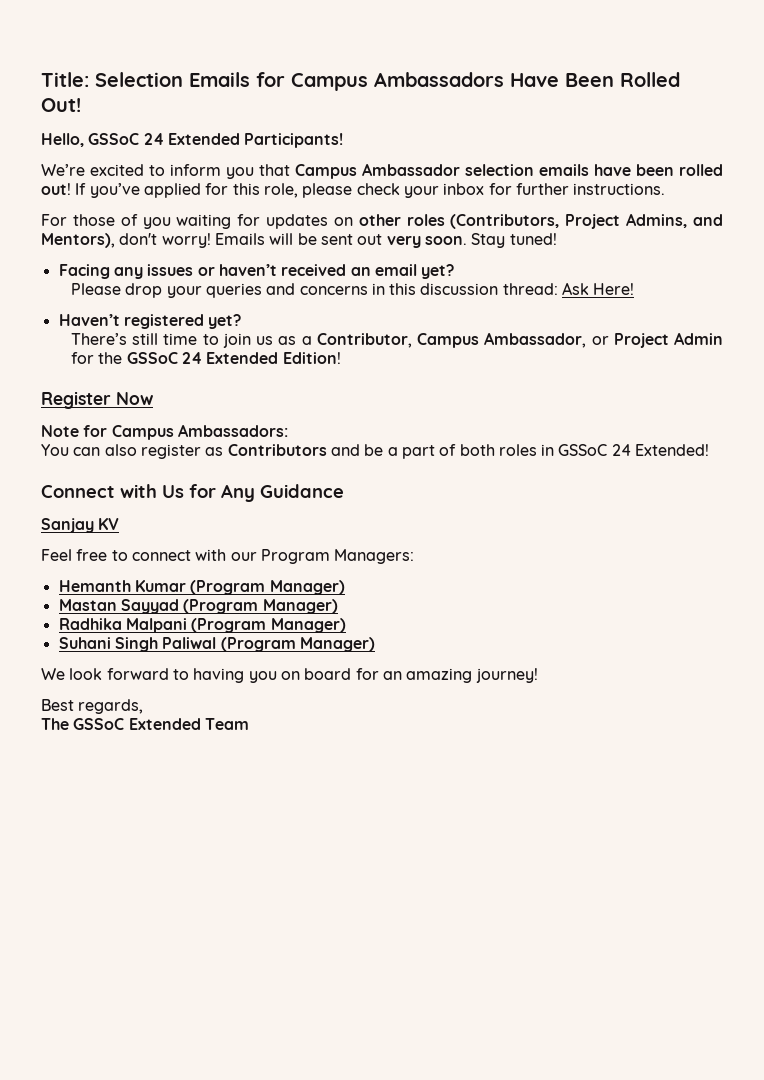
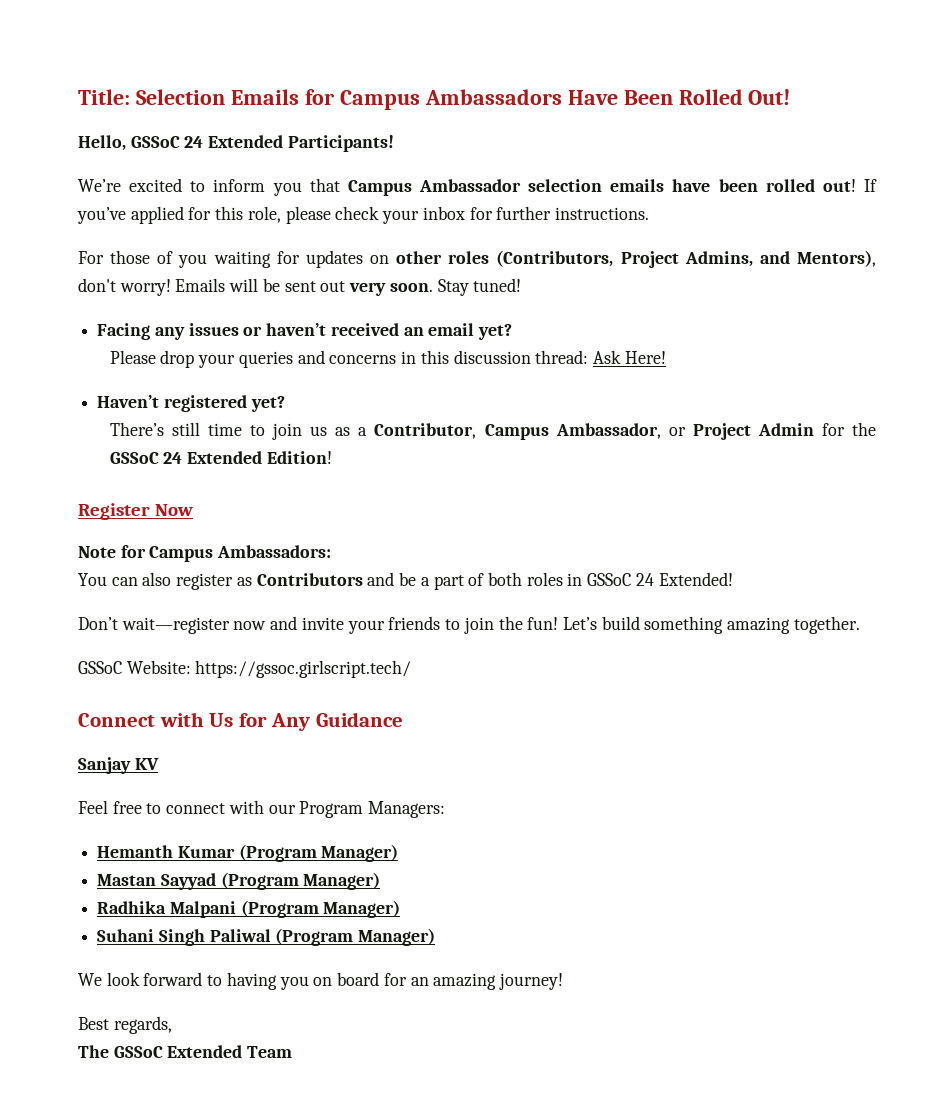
+ Don’t wait—register now and invite your friends to join the fun! Let’s build something amazing together.
+ GSSoC Website: https://gssoc.girlscript.tech/

